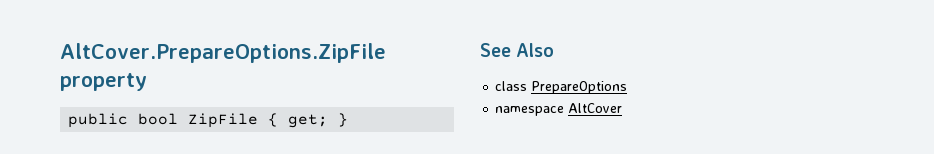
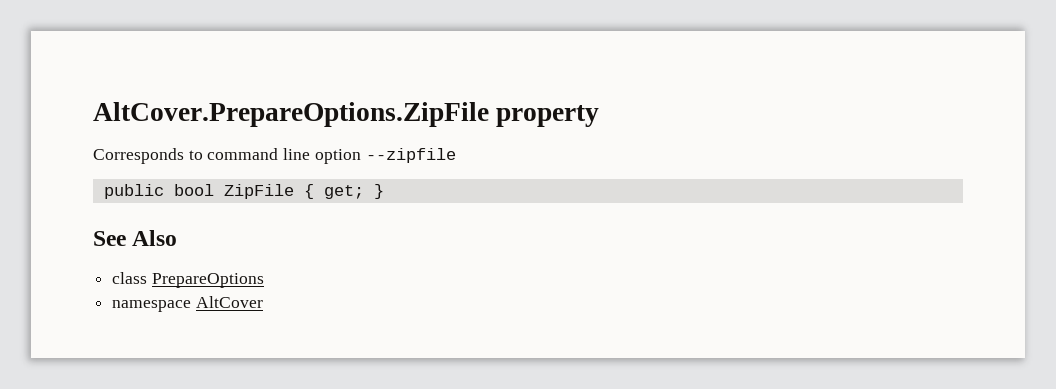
+ Corresponds to command line option --zipfile

